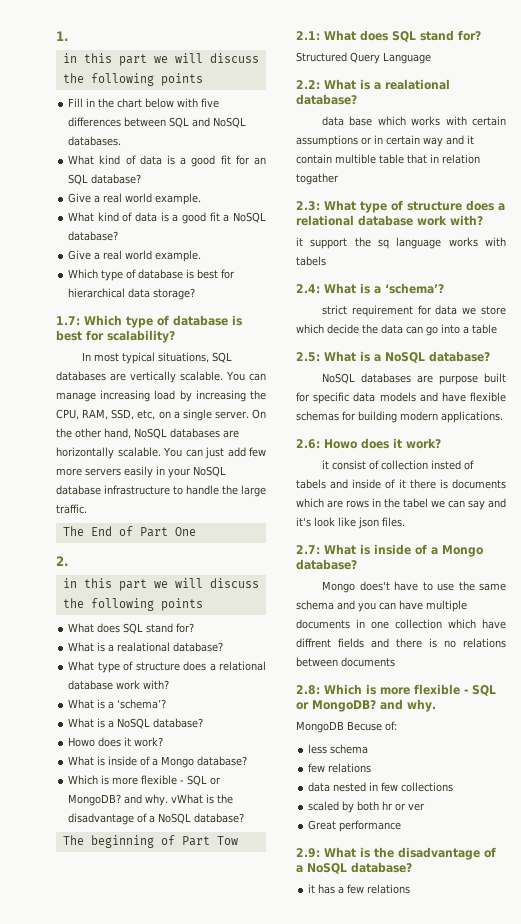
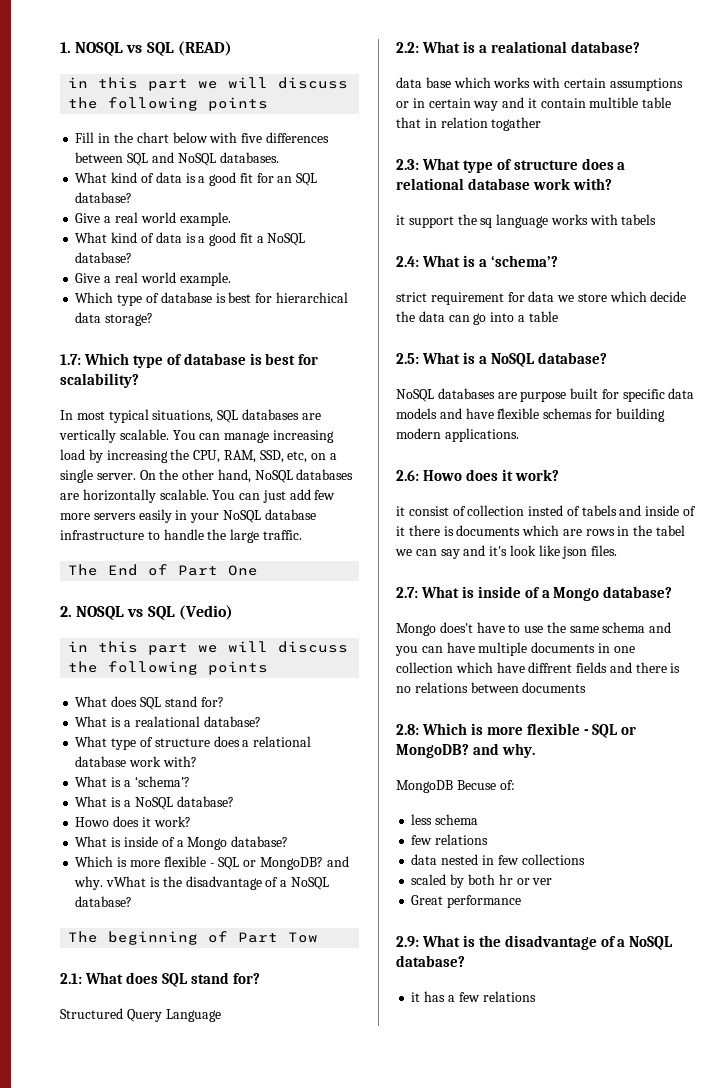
- 1.
+ 1. NOSQL vs SQL (READ)
- 2.
+ 2. NOSQL vs SQL (Vedio)

